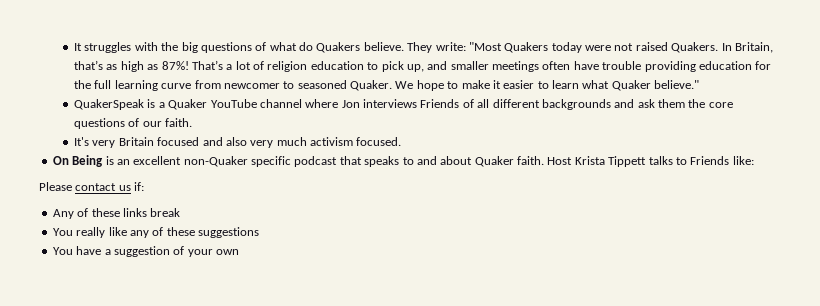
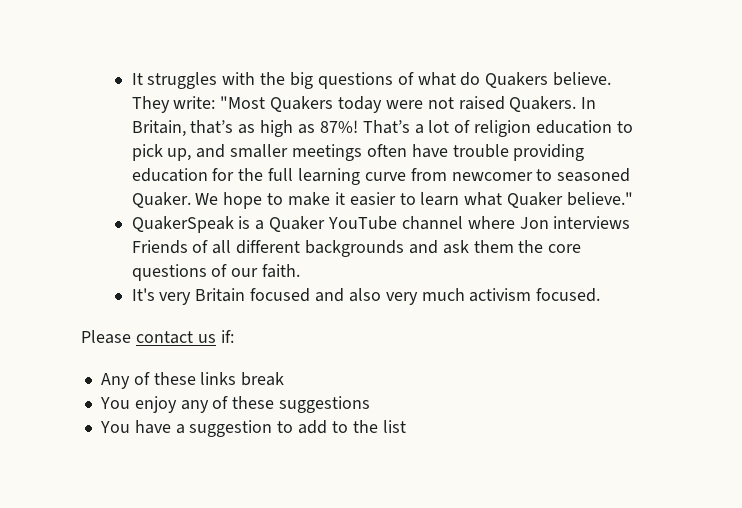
- On Being is an excellent non-Quaker specific podcast that speaks to and about Quaker faith. Host Krista Tippett talks to Friends like:
- You really like any of these suggestions
+ You enjoy any of these suggestions
- You have a suggestion of your own
+ You have a suggestion to add to the list

